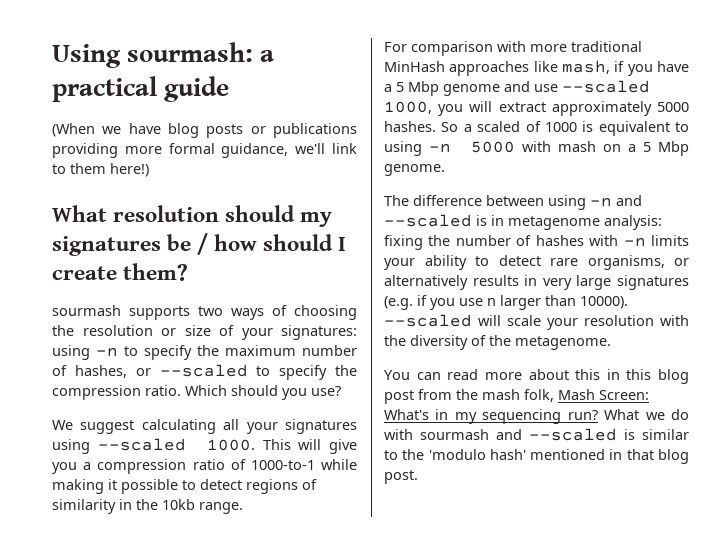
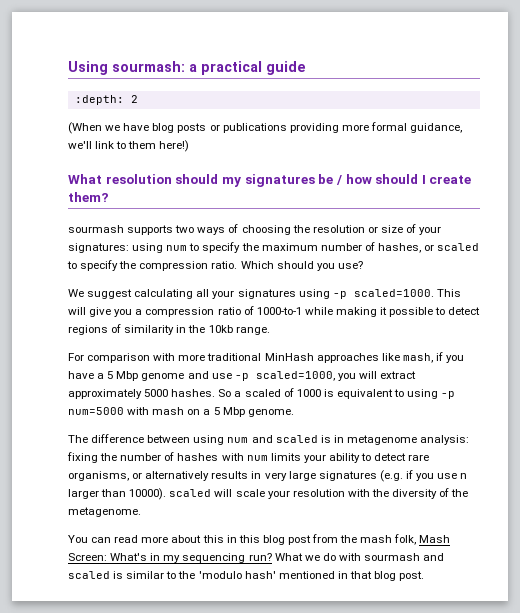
+ :depth: 2
- sourmash supports two ways of choosing the resolution or size of your signatures: using -n to specify the maximum number of hashes, or --scaled to specify the compression ratio.
+ sourmash supports two ways of choosing the resolution or size of your signatures: using num to specify the maximum number of hashes, or scaled to specify the compression ratio.
- We suggest calculating all your signatures using --scaled 1000.
+ We suggest calculating all your signatures using -p scaled=1000.
- For comparison with more traditional MinHash approaches like mash, if you have a 5 Mbp genome and use --scaled 1000, you will extract approximately 5000 hashes.
+ For comparison with more traditional MinHash approaches like mash, if you have a 5 Mbp genome and use -p scaled=1000, you will extract approximately 5000 hashes.
- So a scaled of 1000 is equivalent to using -n 5000 with mash on a 5 Mbp genome.
+ So a scaled of 1000 is equivalent to using -p num=5000 with mash on a 5 Mbp genome.
- The difference between using -n and --scaled is in metagenome analysis: fixing the number of hashes with -n limits your ability to detect rare organisms, or alternatively results in very large signatures (e.g. if you use n larger than 10000). --scaled will scale your resolution with the diversity of the metagenome.
+ The difference between using num and scaled is in metagenome analysis: fixing the number of hashes with num limits your ability to detect rare organisms, or alternatively results in very large signatures (e.g. if you use n larger than 10000). scaled will scale your resolution with the diversity of the metagenome.
- What we do with sourmash and --scaled is similar to the 'modulo hash' mentioned in that blog post.
+ What we do with sourmash and scaled is similar to the 'modulo hash' mentioned in that blog post.

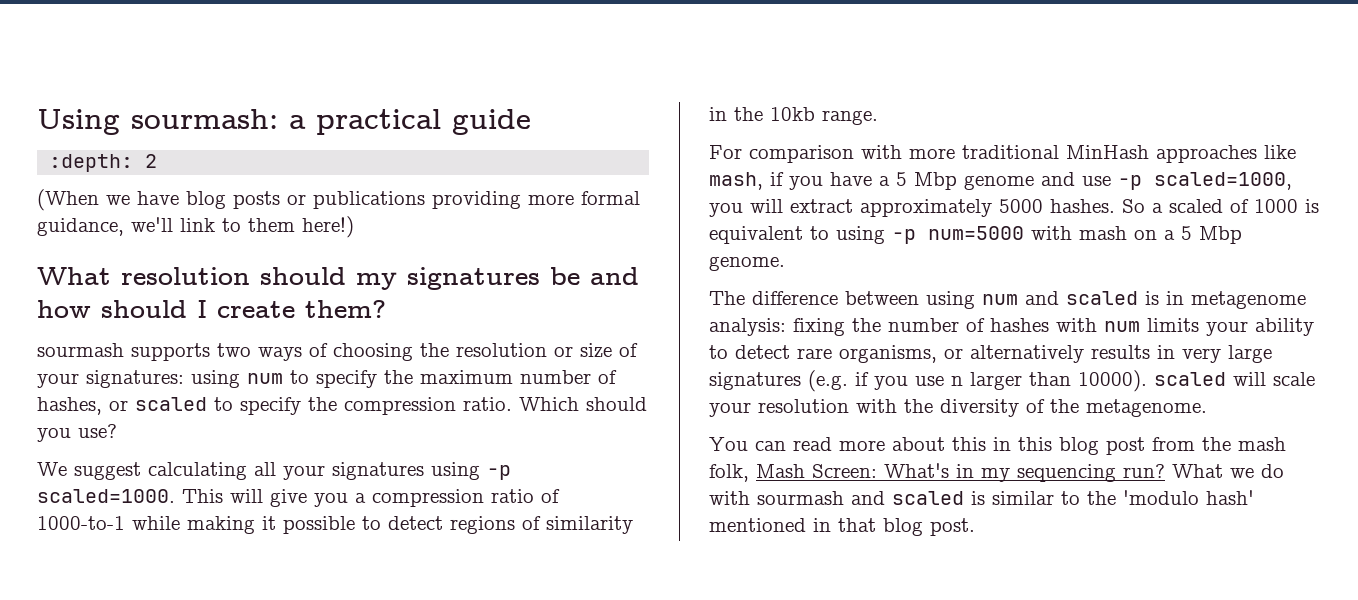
- What resolution should my signatures be / how should I create them?
+ What resolution should my signatures be and how should I create them?

